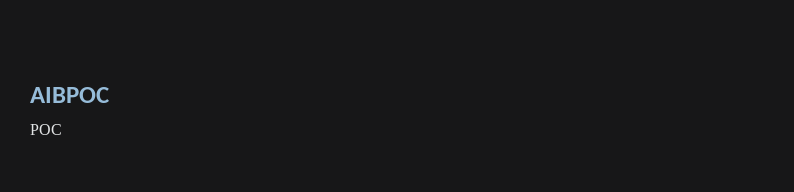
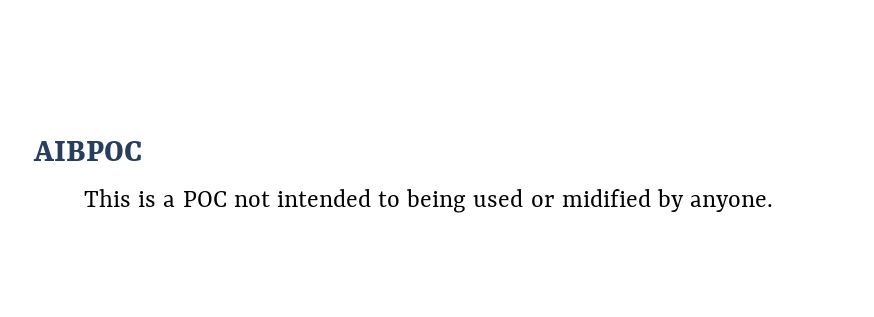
- POC
+ This is a POC not intended to being used or midified by anyone.

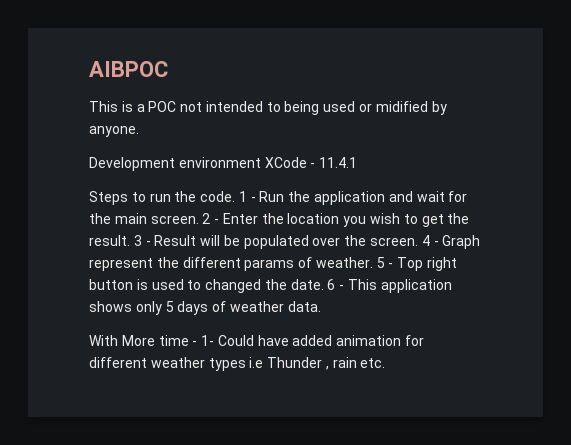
+ Development environment XCode - 11.4.1
+ Steps to run the code. 1 - Run the application and wait for the main screen. 2 - Enter the location you wish to get the result. 3 - Result will be populated over the screen. 4 - Graph represent the different params of weather. 5 - Top right button is used to changed the date. 6 - This application shows only 5 days of weather data.
+ With More time - 1- Could have added animation for different weather types i.e Thunder , rain etc.

